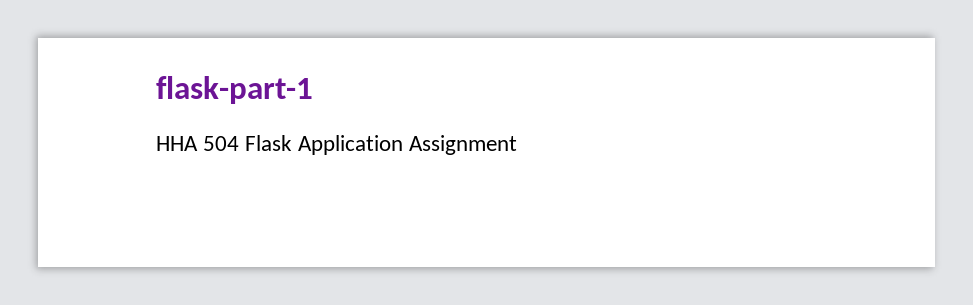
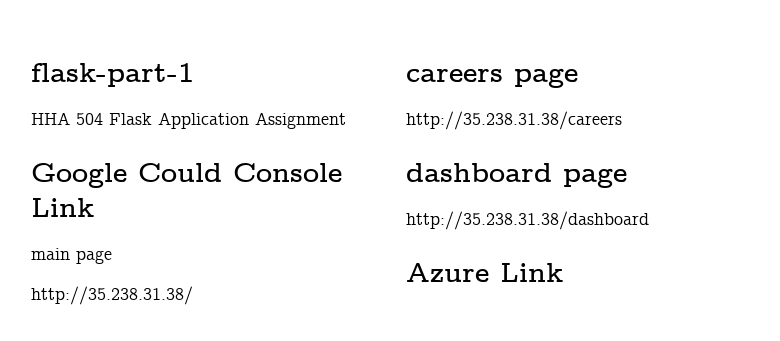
+ Google Could Console Link
+ main page
+ http://35.238.31.38/
+ careers page
+ http://35.238.31.38/careers
+ dashboard page
+ http://35.238.31.38/dashboard
+ Azure Link

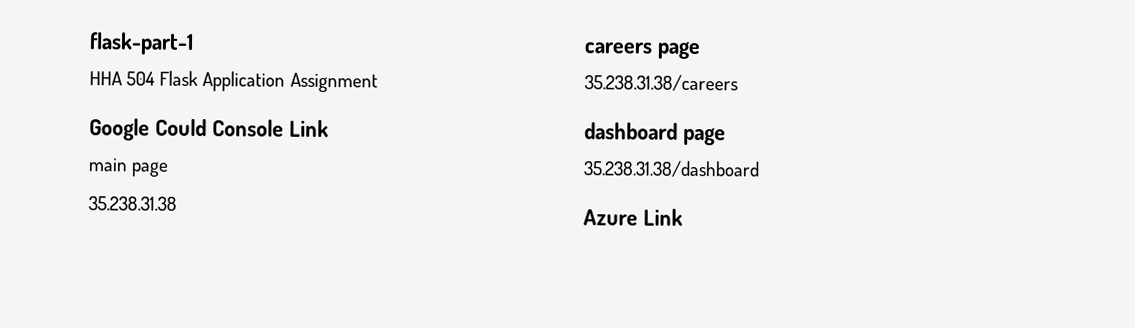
- http://35.238.31.38/
+ 35.238.31.38
- http://35.238.31.38/careers
+ 35.238.31.38/careers
- http://35.238.31.38/dashboard
+ 35.238.31.38/dashboard

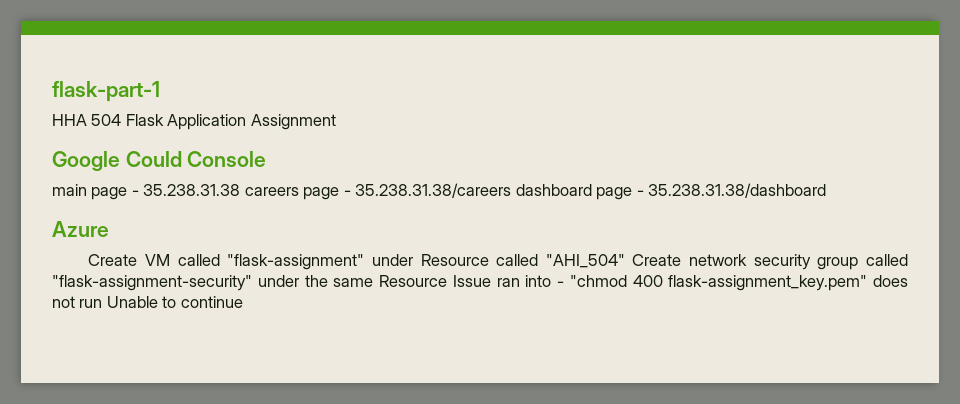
- Google Could Console Link
+ Google Could Console
- main page
- 35.238.31.38
- careers page
- 35.238.31.38/careers
- dashboard page
- 35.238.31.38/dashboard
+ main page - 35.238.31.38 careers page - 35.238.31.38/careers dashboard page - 35.238.31.38/dashboard
- Azure Link
+ Azure
+ Create VM called "flask-assignment" under Resource called "AHI_504" Create network security group called "flask-assignment-security" under the same Resource Issue ran into - "chmod 400 flask-assignment_key.pem" does not run Unable to continue

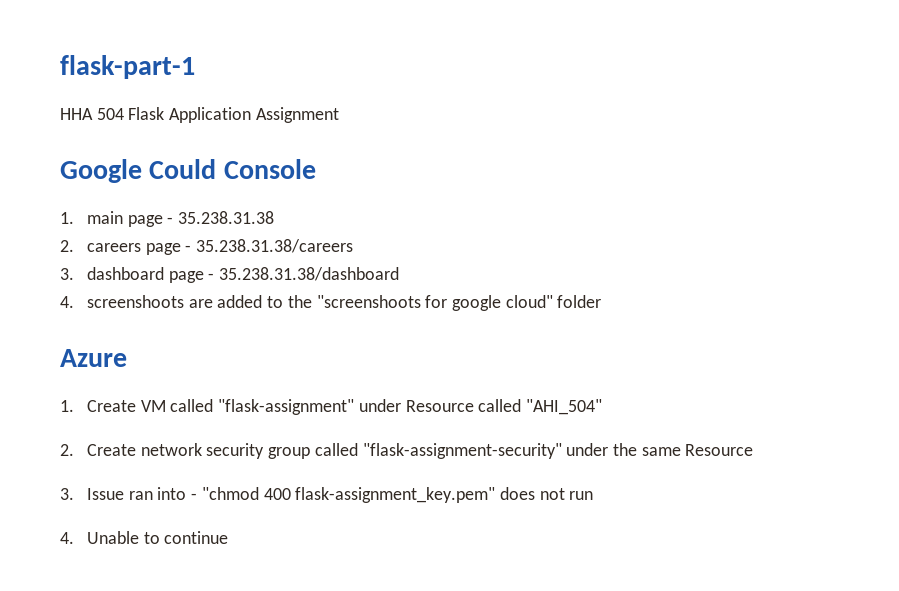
- main page - 35.238.31.38 careers page - 35.238.31.38/careers dashboard page - 35.238.31.38/dashboard
+ 1. main page - 35.238.31.38
+ 2. careers page - 35.238.31.38/careers
+ 3. dashboard page - 35.238.31.38/dashboard
+ 4. screenshoots are added to the "screenshoots for google cloud" folder
- Create VM called "flask-assignment" under Resource called "AHI_504" Create network security group called "flask-assignment-security" under the same Resource Issue ran into - "chmod 400 flask-assignment_key.pem" does not run Unable to continue
+ 1. Create VM called "flask-assignment" under Resource called "AHI_504"
+ 2. Create network security group called "flask-assignment-security" under the same Resource
+ 3. Issue ran into - "chmod 400 flask-assignment_key.pem" does not run
+ 4. Unable to continue

